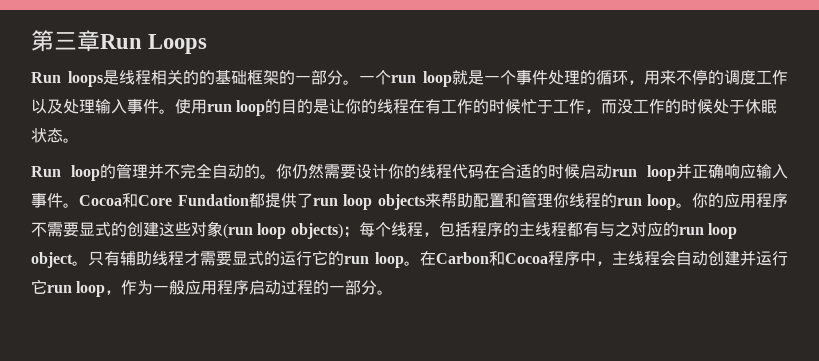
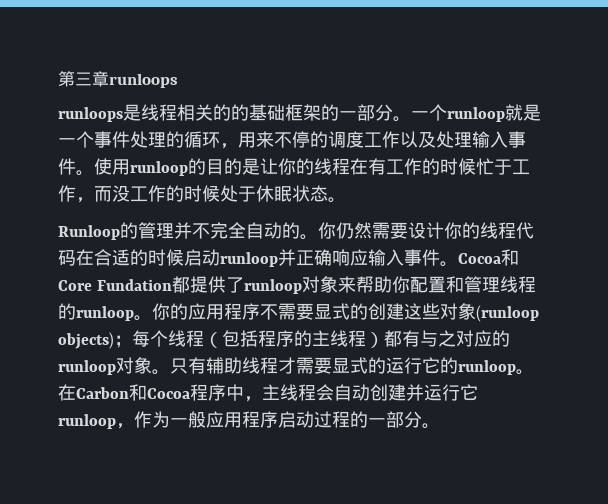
- 第三章Run Loops
- Run loops是线程相关的的基础框架的一部分。
+ 第三章runloops
+ runloops是线程相关的的基础框架的一部分。
- 一个run loop就是一个事件处理的循环，用来不停的调度工作以及处理输入事件。
+ 一个runloop就是一个事件处理的循环，用来不停的调度工作以及处理输入事件。
- 使用run loop的目的是让你的线程在有工作的时候忙于工作，而没工作的时候处于休眠状态。
+ 使用runloop的目的是让你的线程在有工作的时候忙于工作，而没工作的时候处于休眠状态。
- Run loop的管理并不完全自动的。
+ Runloop的管理并不完全自动的。
- 你仍然需要设计你的线程代码在合适的时候启动run loop并正确响应输入事件。
+ 你仍然需要设计你的线程代码在合适的时候启动runloop并正确响应输入事件。
- Cocoa和Core Fundation都提供了run loop objects来帮助配置和管理你线程的run loop。
+ Cocoa和Core Fundation都提供了runloop对象来帮助你配置和管理线程的runloop。
- 你的应用程序不需要显式的创建这些对象(run loop objects)；每个线程，包括程序的主线程都有与之对应的run loop object。
+ 你的应用程序不需要显式的创建这些对象(runloop objects)；每个线程（包括程序的主线程）都有与之对应的runloop对象。
- 只有辅助线程才需要显式的运行它的run loop。
+ 只有辅助线程才需要显式的运行它的runloop。
- 在Carbon和Cocoa程序中，主线程会自动创建并运行它run loop，作为一般应用程序启动过程的一部分。
+ 在Carbon和Cocoa程序中，主线程会自动创建并运行它runloop，作为一般应用程序启动过程的一部分。

